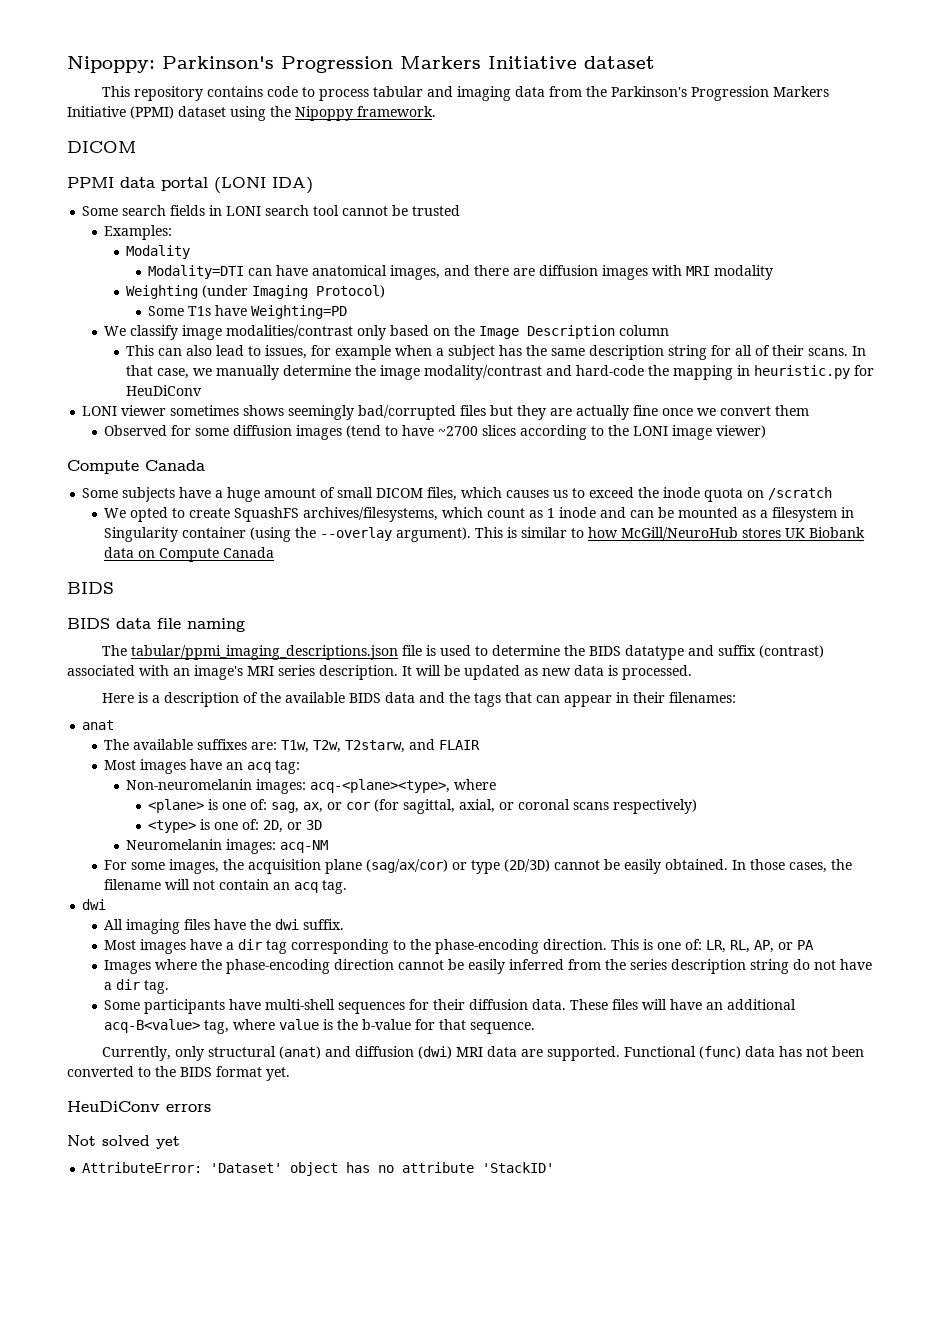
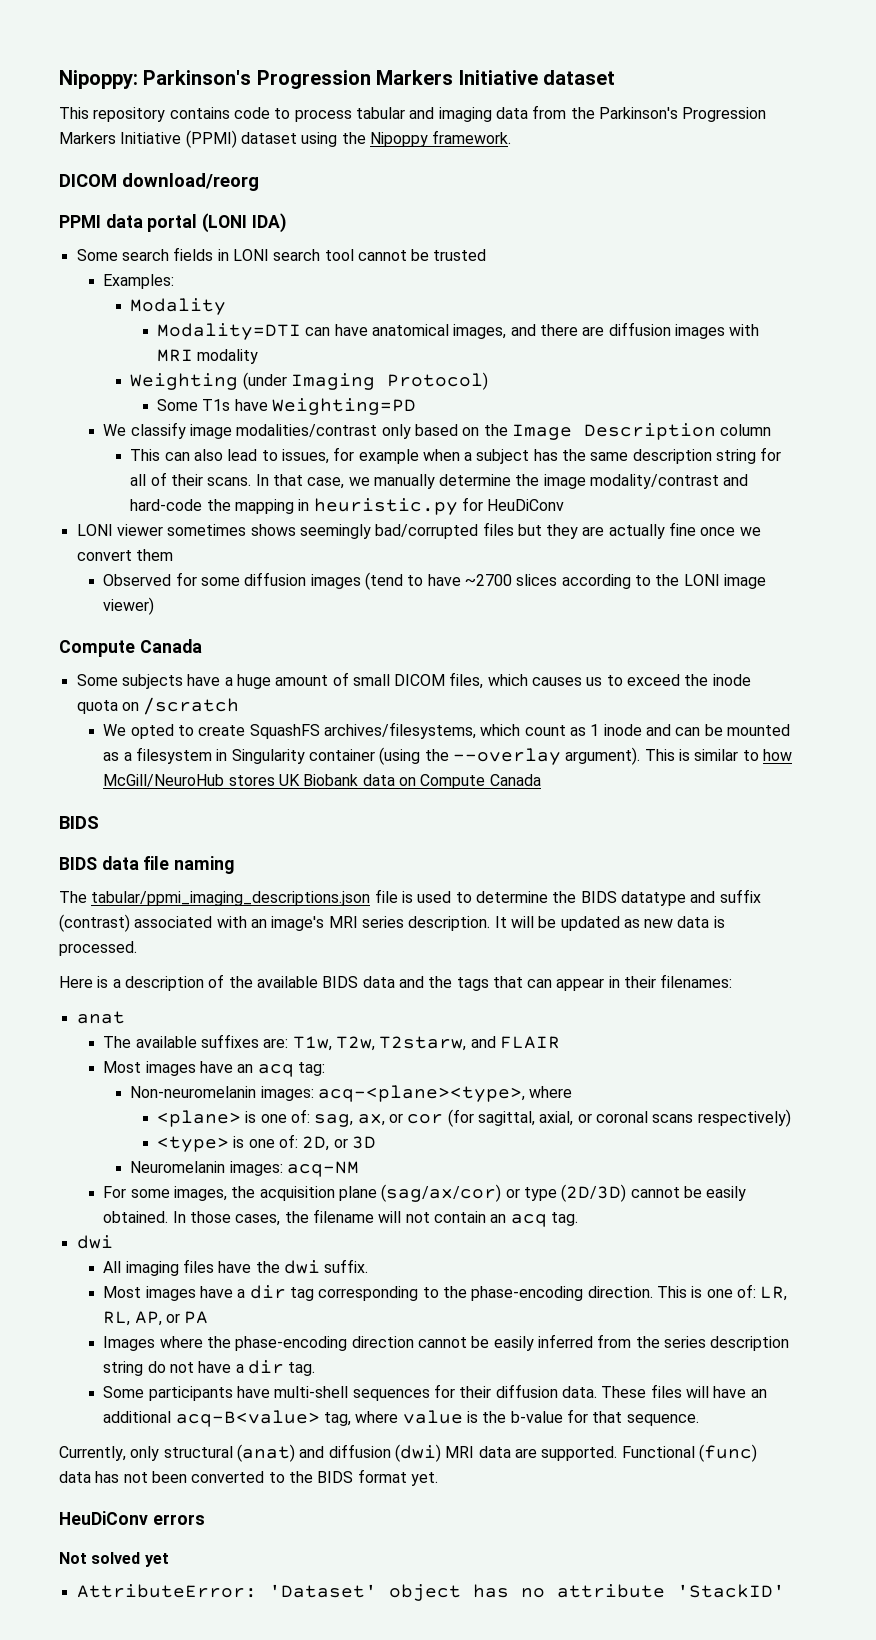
  This repository contains code to process tabular and imaging data from the Parkinson's Progression Markers Initiative (PPMI) dataset using the Nipoppy framework.
- DICOM
+ DICOM download/reorg

